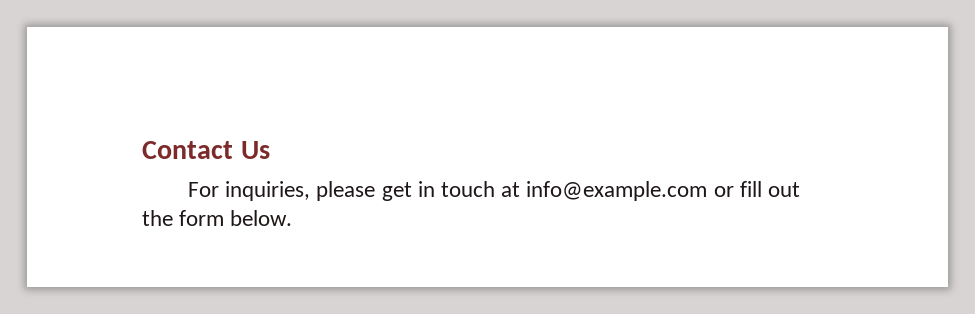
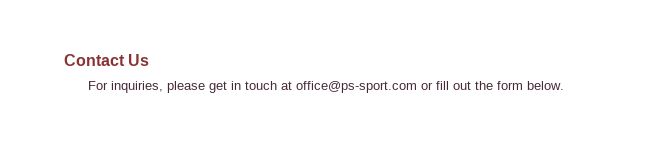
- For inquiries, please get in touch at info@example.com or fill out the form below.
+ For inquiries, please get in touch at office@ps-sport.com or fill out the form below.

